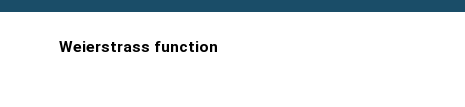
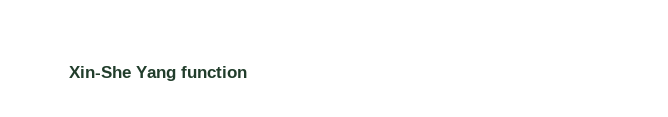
- Weierstrass function
+ Xin-She Yang function

